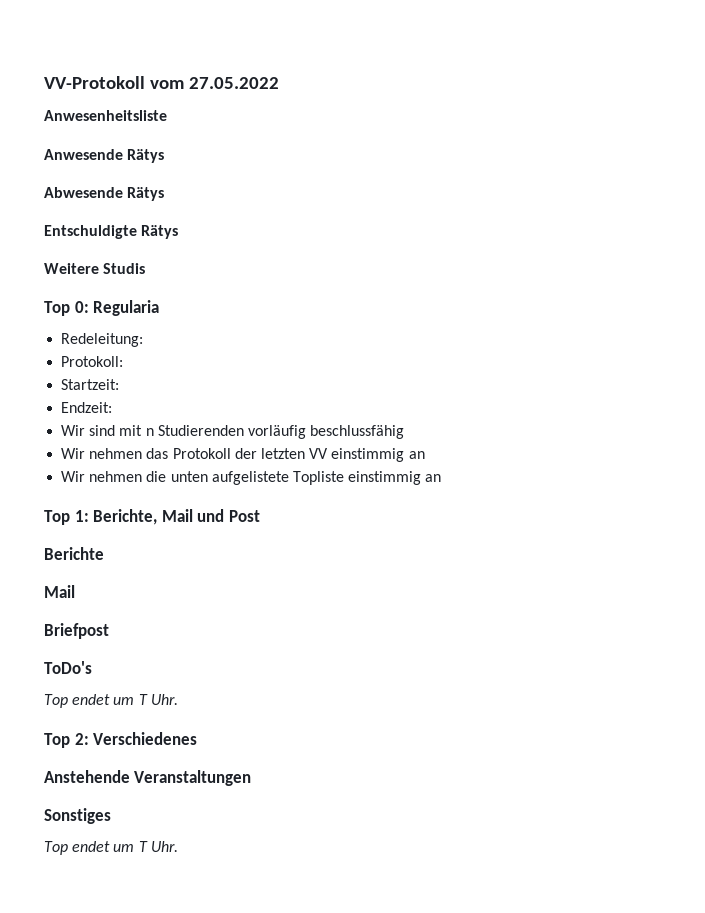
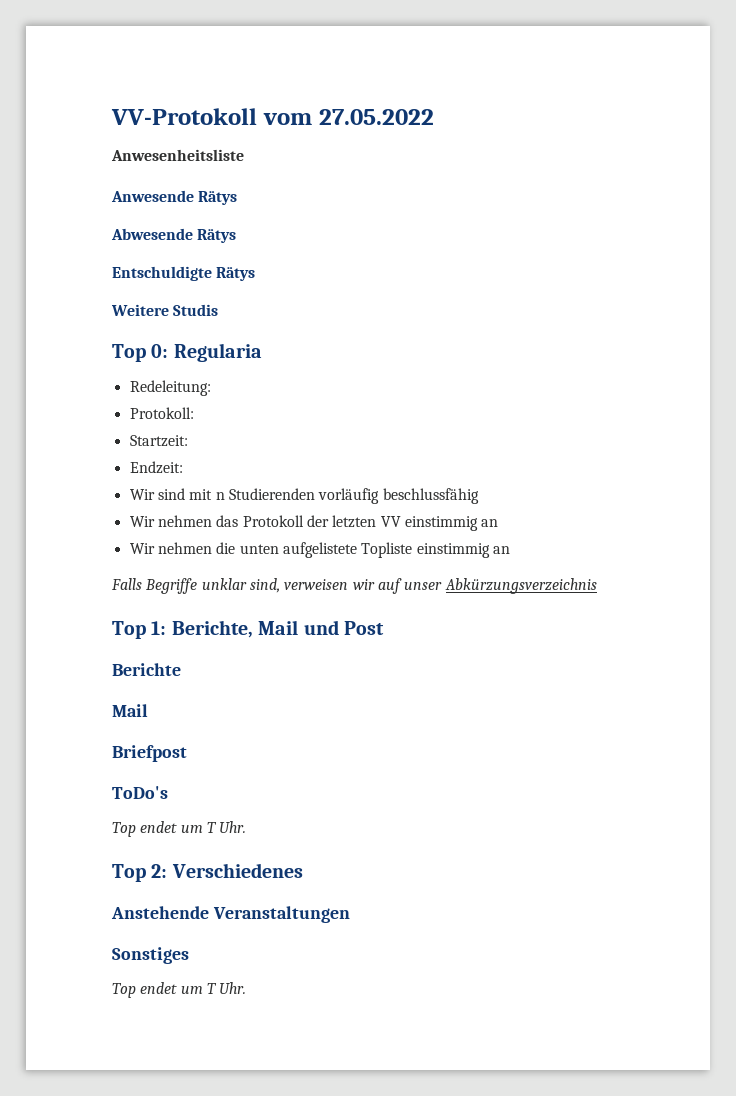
+ Falls Begriffe unklar sind, verweisen wir auf unser Abkürzungsverzeichnis

